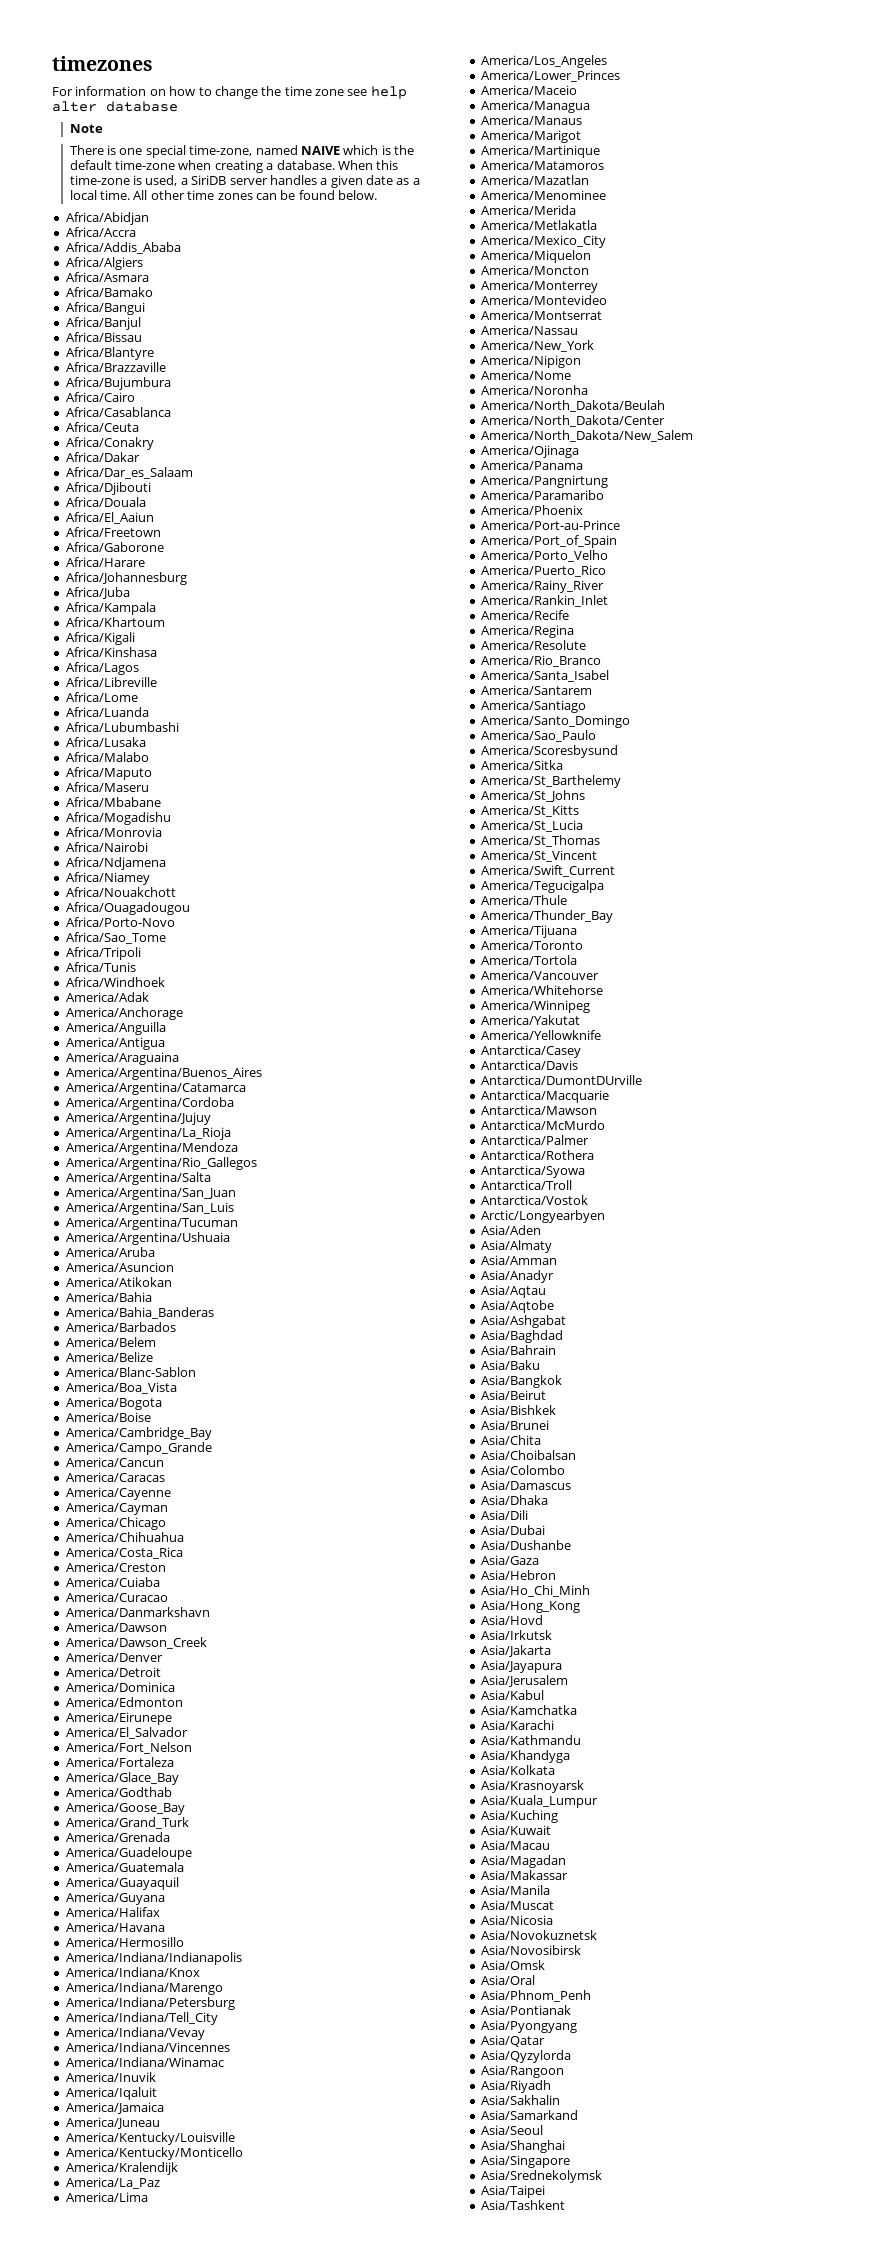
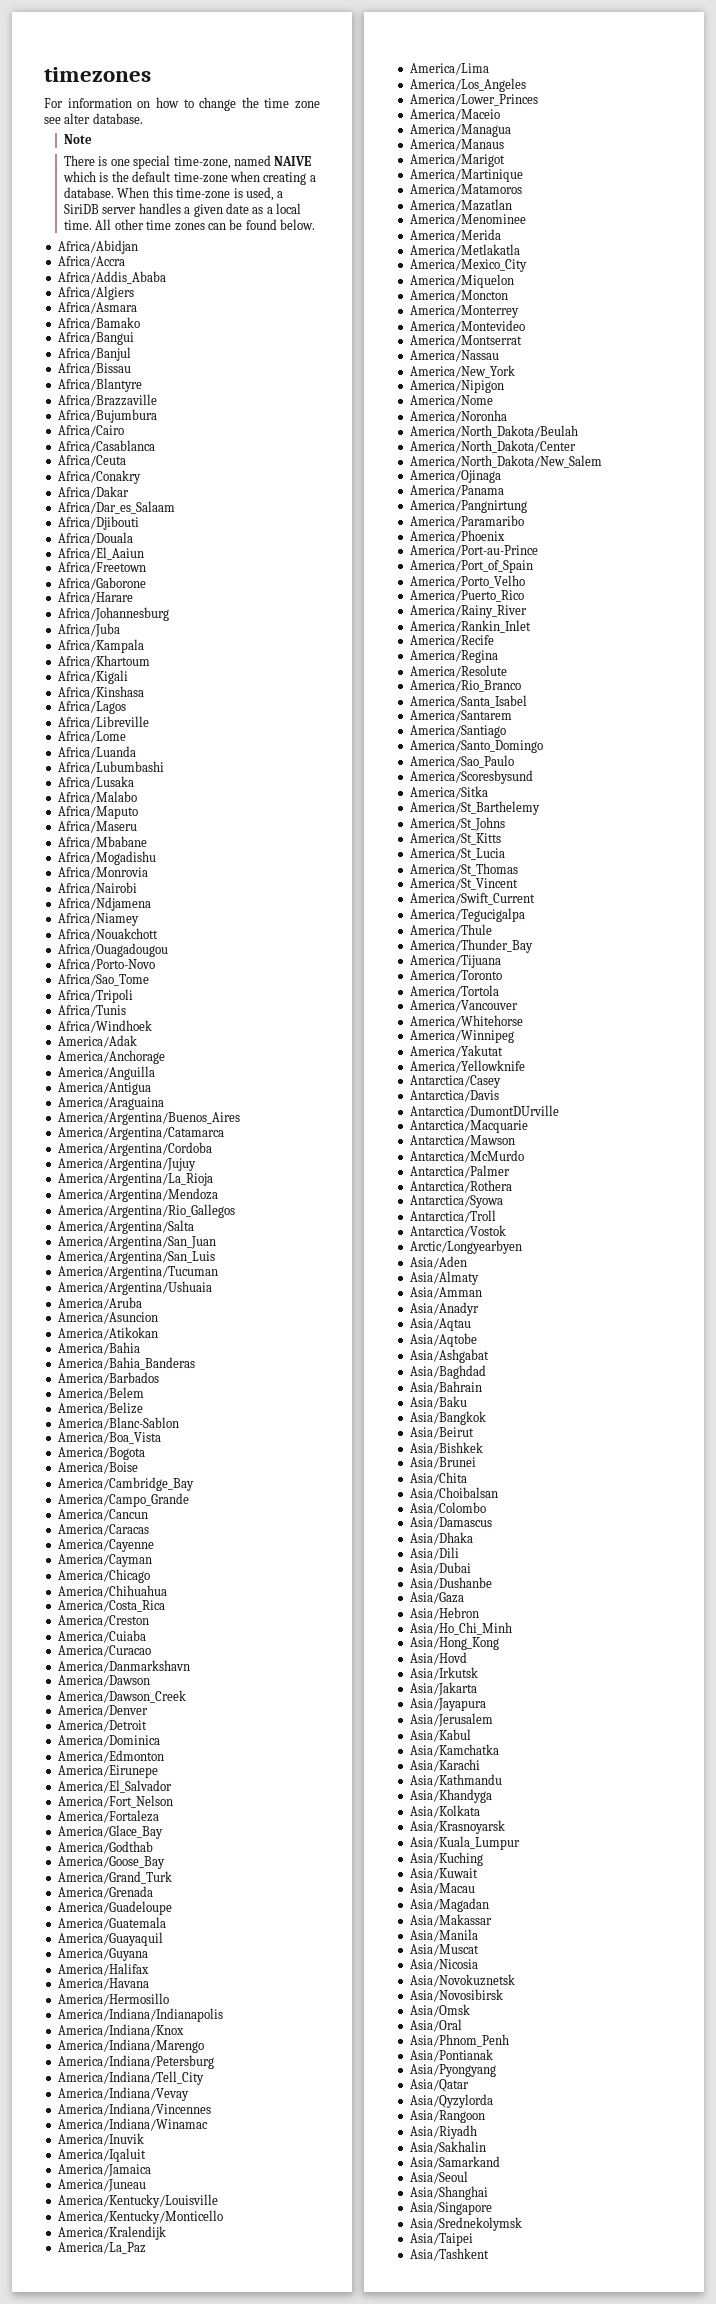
- For information on how to change the time zone see help alter database
+ For information on how to change the time zone see alter database.

